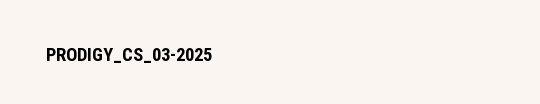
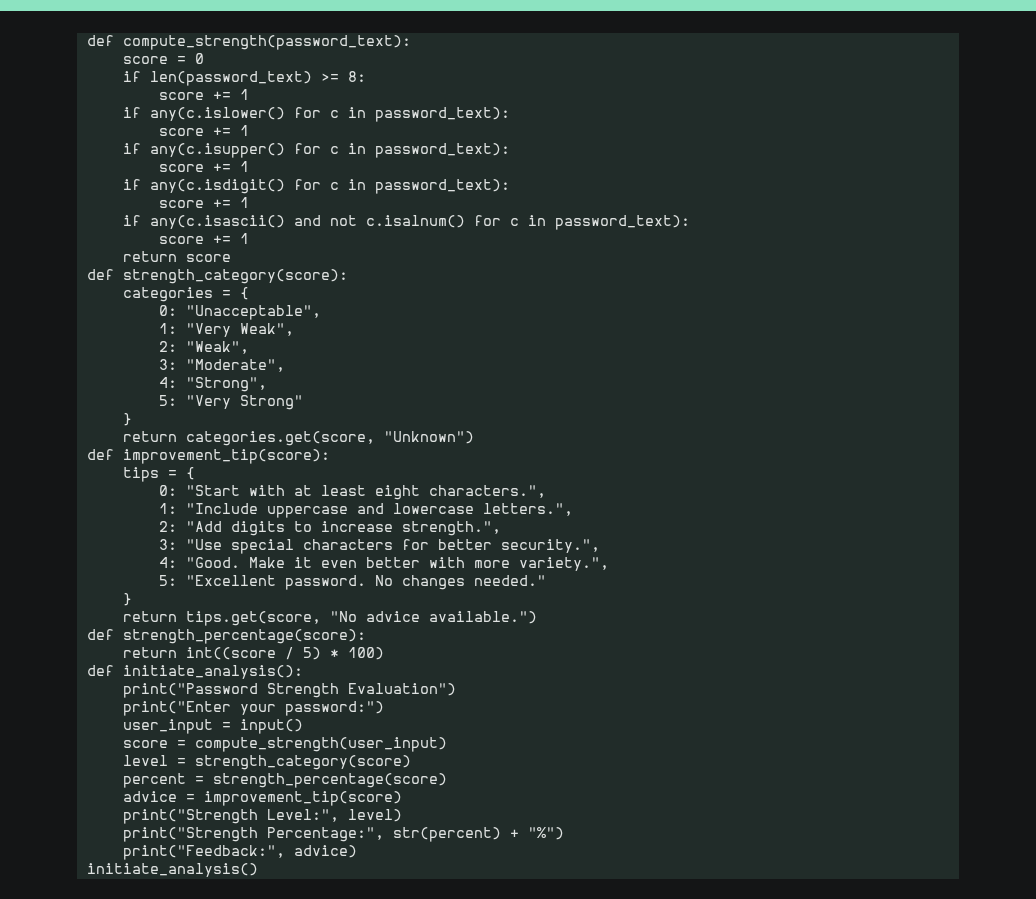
- PRODIGY_CS_03-2025
+ def compute_strength(password_text):
+ score = 0
+ if len(password_text) >= 8:
+ score += 1
+ if any(c.islower() for c in password_text):
+ score += 1
+ if any(c.isupper() for c in password_text):
+ score += 1
+ if any(c.isdigit() for c in password_text):
+ score += 1
+ if any(c.isascii() and not c.isalnum() for c in password_text):
+ score += 1
+ return score
+ def strength_category(score):
+ categories = {
+ 0: "Unacceptable",
+ 1: "Very Weak",
+ 2: "Weak",
+ 3: "Moderate",
+ 4: "Strong",
+ 5: "Very Strong"
+ }
+ return categories.get(score, "Unknown")
+ def improvement_tip(score):
+ tips = {
+ 0: "Start with at least eight characters.",
+ 1: "Include uppercase and lowercase letters.",
+ 2: "Add digits to increase strength.",
+ 3: "Use special characters for better security.",
+ 4: "Good. Make it even better with more variety.",
+ 5: "Excellent password. No changes needed."
+ }
+ return tips.get(score, "No advice available.")
+ def strength_percentage(score):
+ return int((score / 5) * 100)
+ def initiate_analysis():
+ print("Password Strength Evaluation")
+ print("Enter your password:")
+ user_input = input()
+ score = compute_strength(user_input)
+ level = strength_category(score)
+ percent = strength_percentage(score)
+ advice = improvement_tip(score)
+ print("Strength Level:", level)
+ print("Strength Percentage:", str(percent) + "%")
+ print("Feedback:", advice)
+ initiate_analysis()

